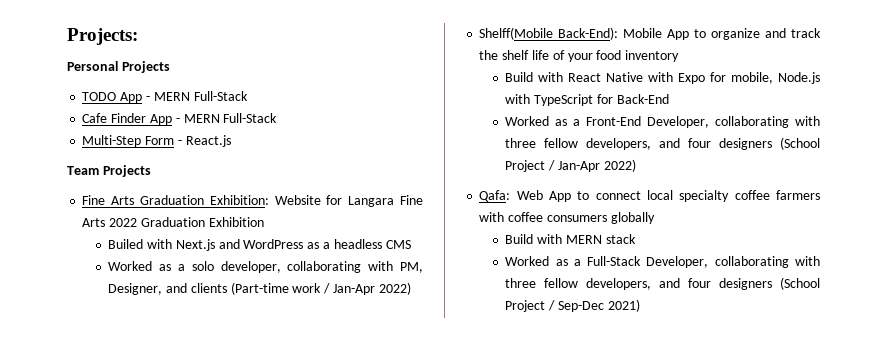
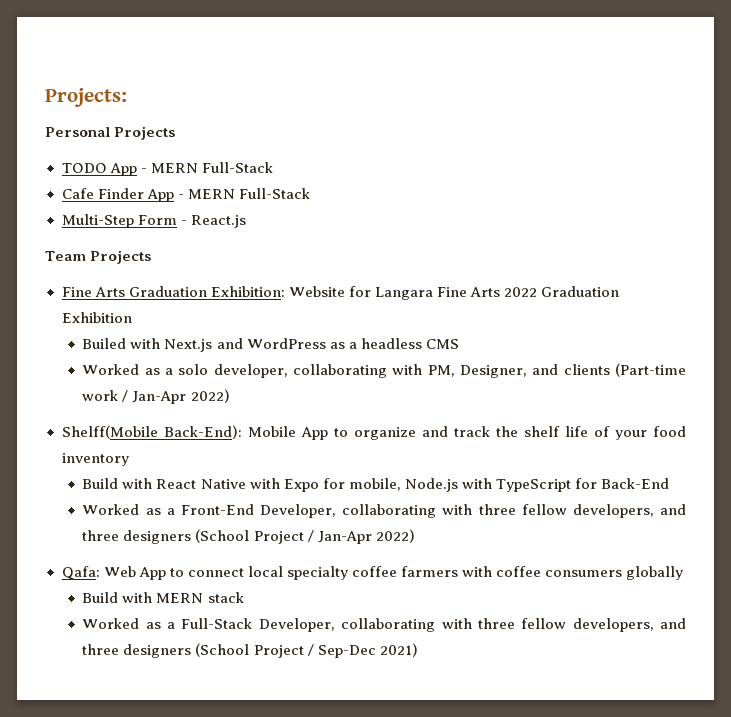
- Worked as a Front-End Developer, collaborating with three fellow developers, and four designers (School Project / Jan-Apr 2022)
+ Worked as a Front-End Developer, collaborating with three fellow developers, and three designers (School Project / Jan-Apr 2022)
- Worked as a Full-Stack Developer, collaborating with three fellow developers, and four designers (School Project / Sep-Dec 2021)
+ Worked as a Full-Stack Developer, collaborating with three fellow developers, and three designers (School Project / Sep-Dec 2021)

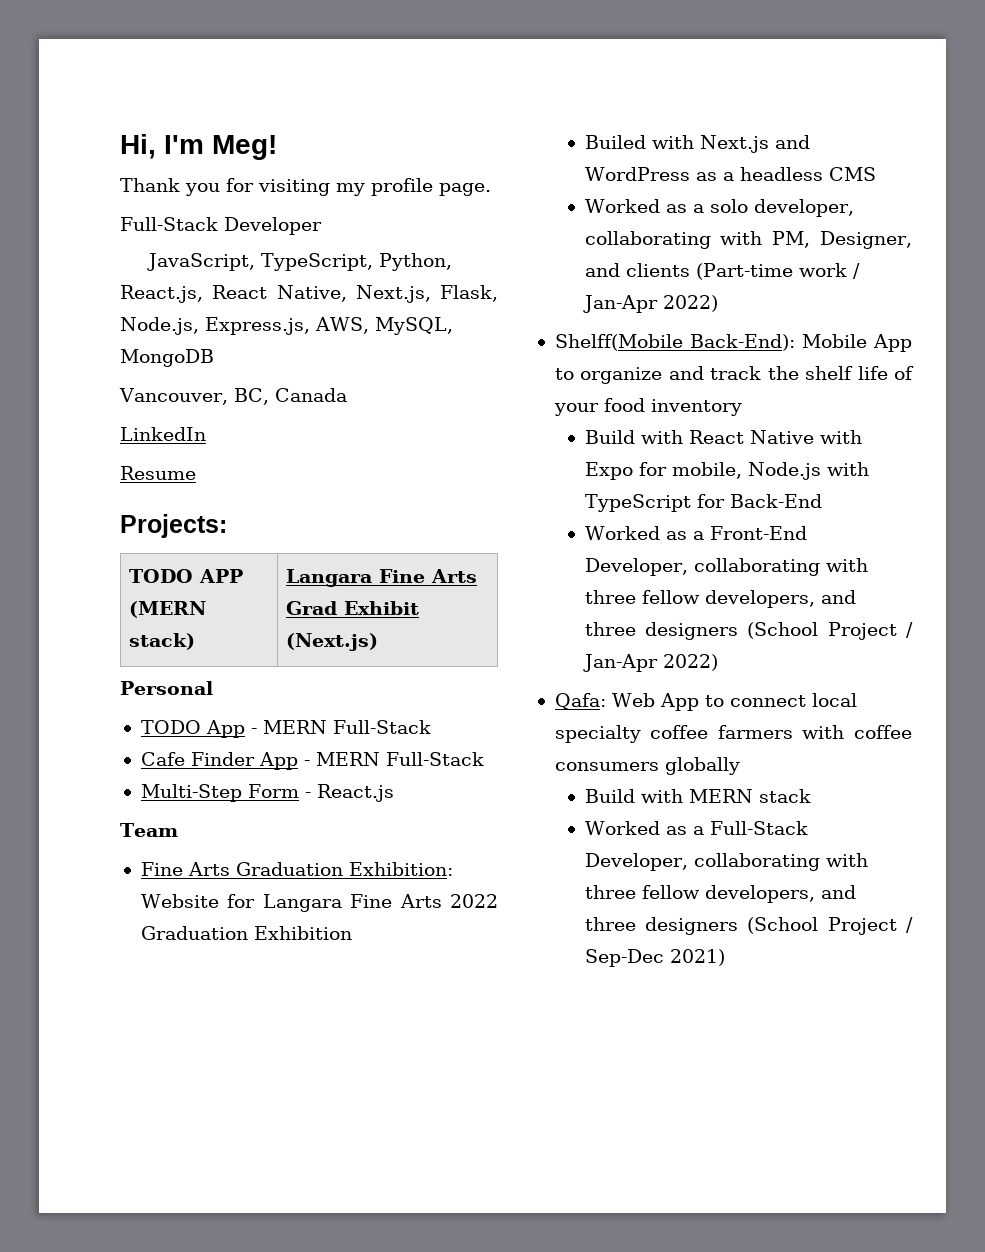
+ Hi, I'm Meg!
+ Thank you for visiting my profile page.
+ Full-Stack Developer
+ JavaScript, TypeScript, Python, React.js, React Native, Next.js, Flask, Node.js, Express.js, AWS, MySQL, MongoDB
+ Vancouver, BC, Canada
+ LinkedIn
+ Resume
  Projects:
+ TODO APP (MERN stack) | Langara Fine Arts Grad Exhibit (Next.js)
- Personal Projects
+ Personal
- Team Projects
+ Team

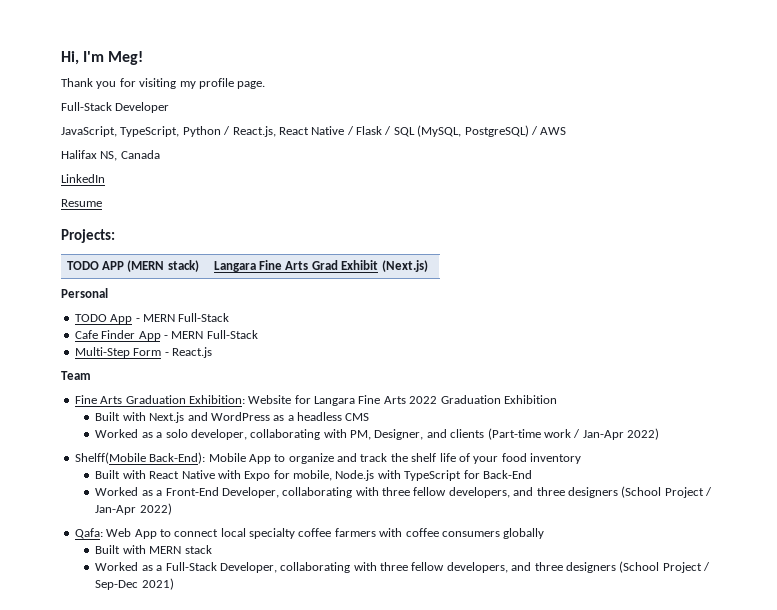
- JavaScript, TypeScript, Python, React.js, React Native, Next.js, Flask, Node.js, Express.js, AWS, MySQL, MongoDB
- Vancouver, BC, Canada
+ JavaScript, TypeScript, Python / React.js, React Native / Flask / SQL (MySQL, PostgreSQL) / AWS
+ Halifax NS, Canada
- Builed with Next.js and WordPress as a headless CMS
+ Built with Next.js and WordPress as a headless CMS
- Build with React Native with Expo for mobile, Node.js with TypeScript for Back-End
+ Built with React Native with Expo for mobile, Node.js with TypeScript for Back-End
- Build with MERN stack
+ Built with MERN stack

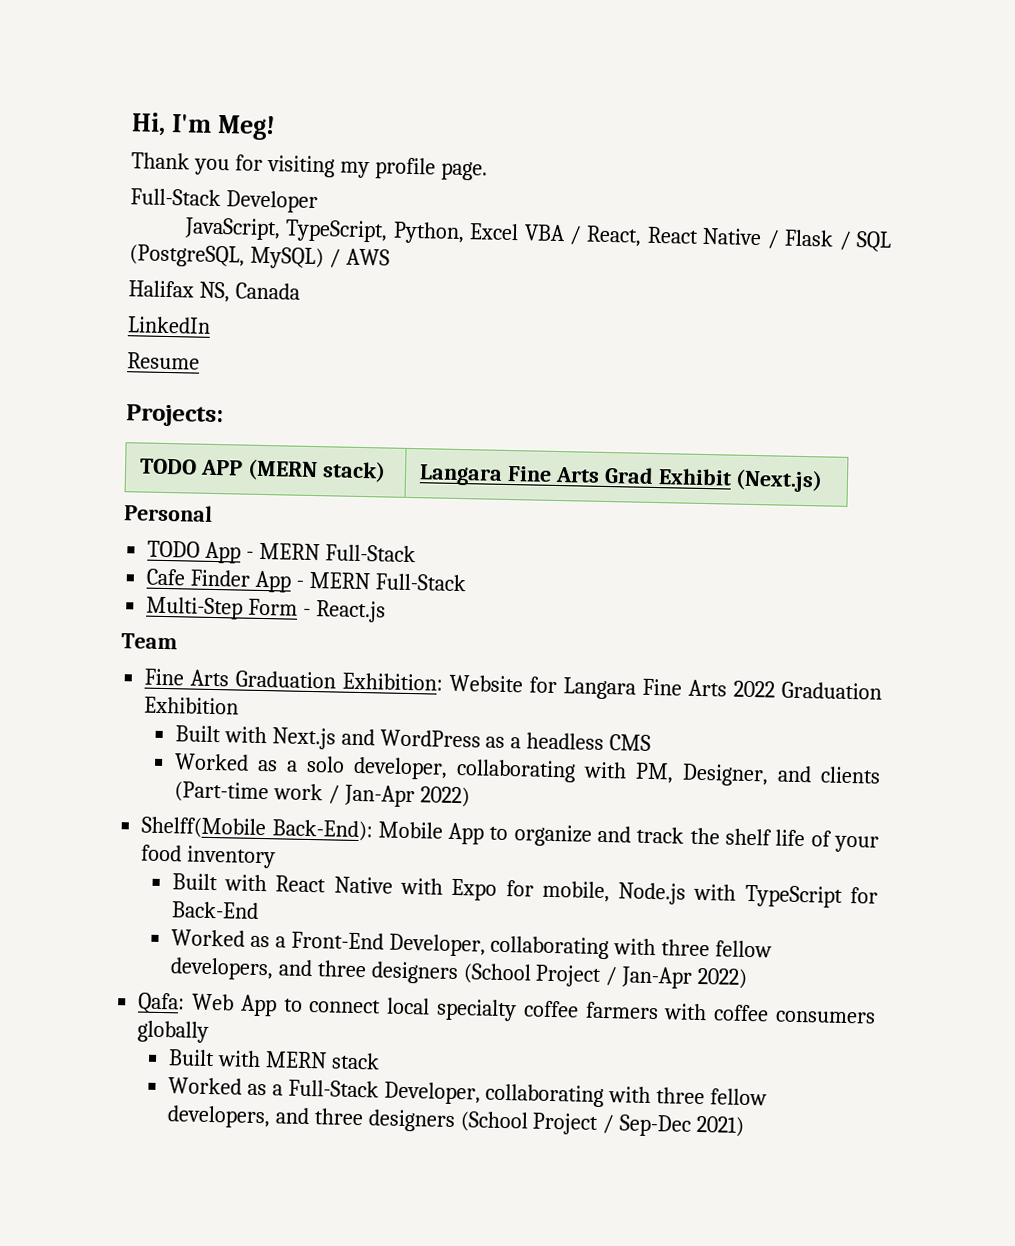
- JavaScript, TypeScript, Python / React.js, React Native / Flask / SQL (MySQL, PostgreSQL) / AWS
+ JavaScript, TypeScript, Python, Excel VBA / React, React Native / Flask / SQL (PostgreSQL, MySQL) / AWS

